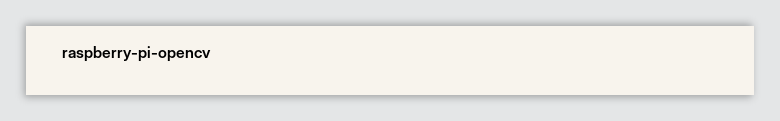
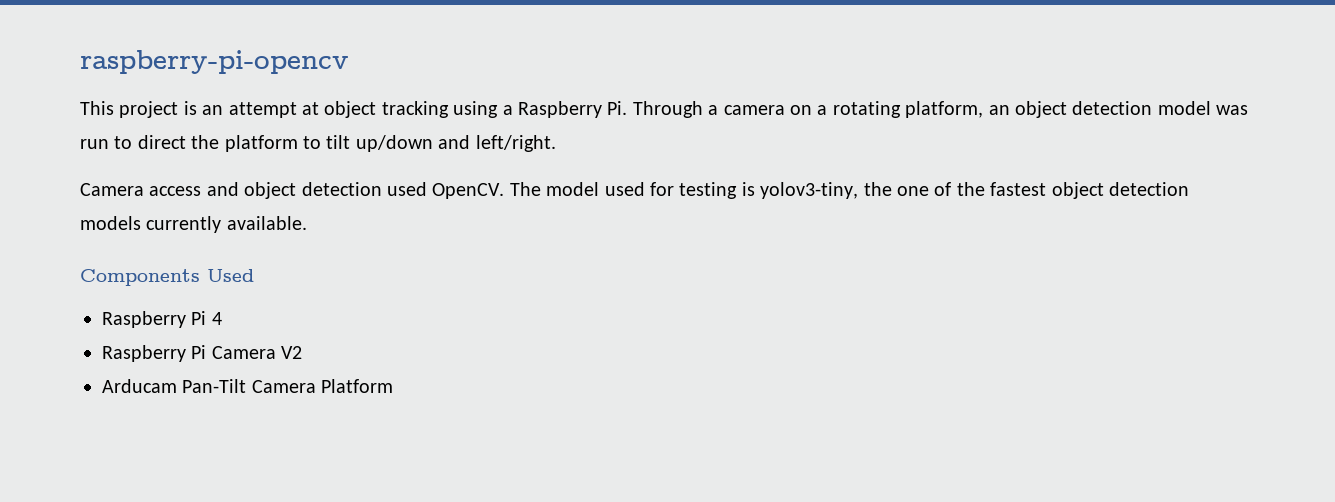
+ This project is an attempt at object tracking using a Raspberry Pi. Through a camera on a rotating platform, an object detection model was run to direct the platform to tilt up/down and left/right.
+ Camera access and object detection used OpenCV. The model used for testing is yolov3-tiny, the one of the fastest object detection models currently available.
+ Components Used
+ Raspberry Pi 4
+ Raspberry Pi Camera V2
+ Arducam Pan-Tilt Camera Platform

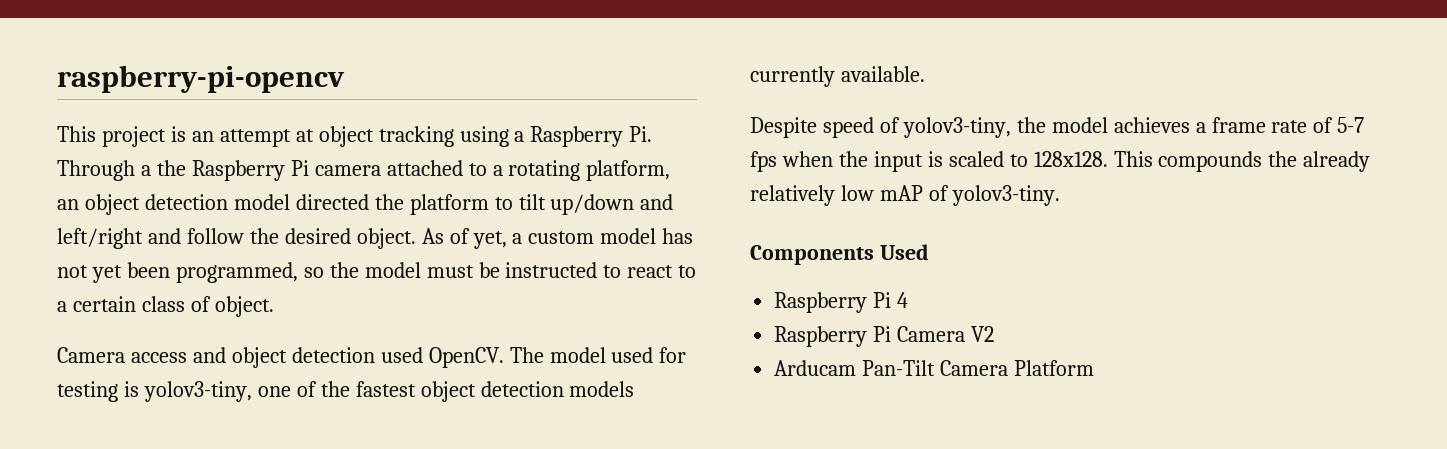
- This project is an attempt at object tracking using a Raspberry Pi. Through a camera on a rotating platform, an object detection model was run to direct the platform to tilt up/down and left/right.
+ This project is an attempt at object tracking using a Raspberry Pi. Through a the Raspberry Pi camera attached to a rotating platform, an object detection model directed the platform to tilt up/down and left/right and follow the desired object. As of yet, a custom model has not yet been programmed, so the model must be instructed to react to a certain class of object.
- The model used for testing is yolov3-tiny, the one of the fastest object detection models currently available.
+ The model used for testing is yolov3-tiny, one of the fastest object detection models currently available.
+ Despite speed of yolov3-tiny, the model achieves a frame rate of 5-7 fps when the input is scaled to 128x128. This compounds the already relatively low mAP of yolov3-tiny.

